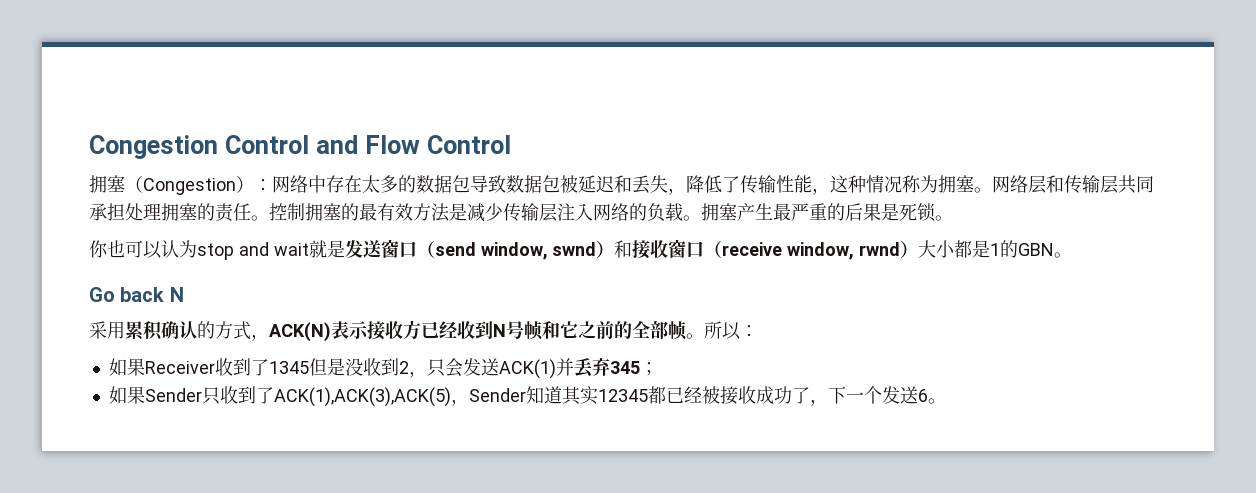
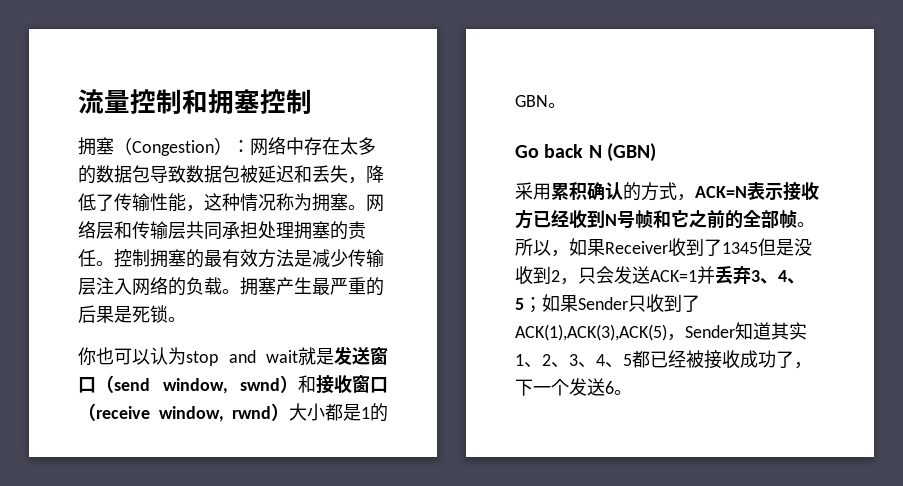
- Congestion Control and Flow Control
+ 流量控制和拥塞控制
- Go back N
+ Go back N (GBN)
- 采用累积确认的方式，ACK(N)表示接收方已经收到N号帧和它之前的全部帧。
+ 采用累积确认的方式，ACK=N表示接收方已经收到N号帧和它之前的全部帧。
- 所以：
- 如果Receiver收到了1345但是没收到2，只会发送ACK(1)并丢弃345；
- 如果Sender只收到了ACK(1),ACK(3),ACK(5)，Sender知道其实12345都已经被接收成功了，下一个发送6。
+ 所以，如果Receiver收到了1345但是没收到2，只会发送ACK=1并丢弃3、4、5；如果Sender只收到了ACK(1),ACK(3),ACK(5)，Sender知道其实1、2、3、4、5都已经被接收成功了，下一个发送6。

